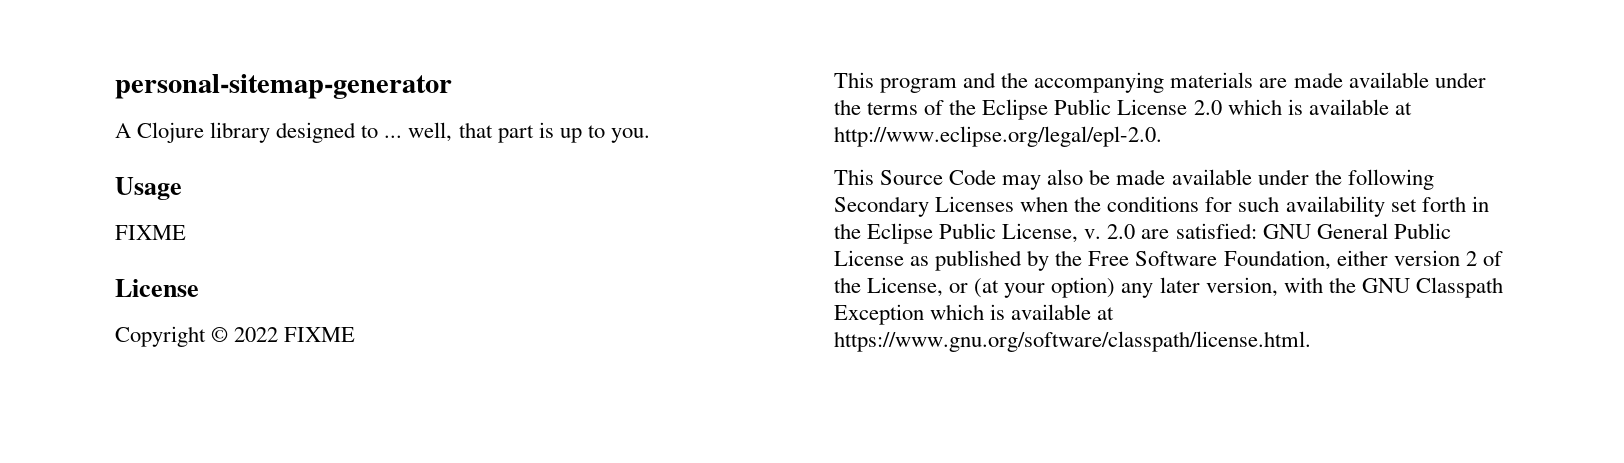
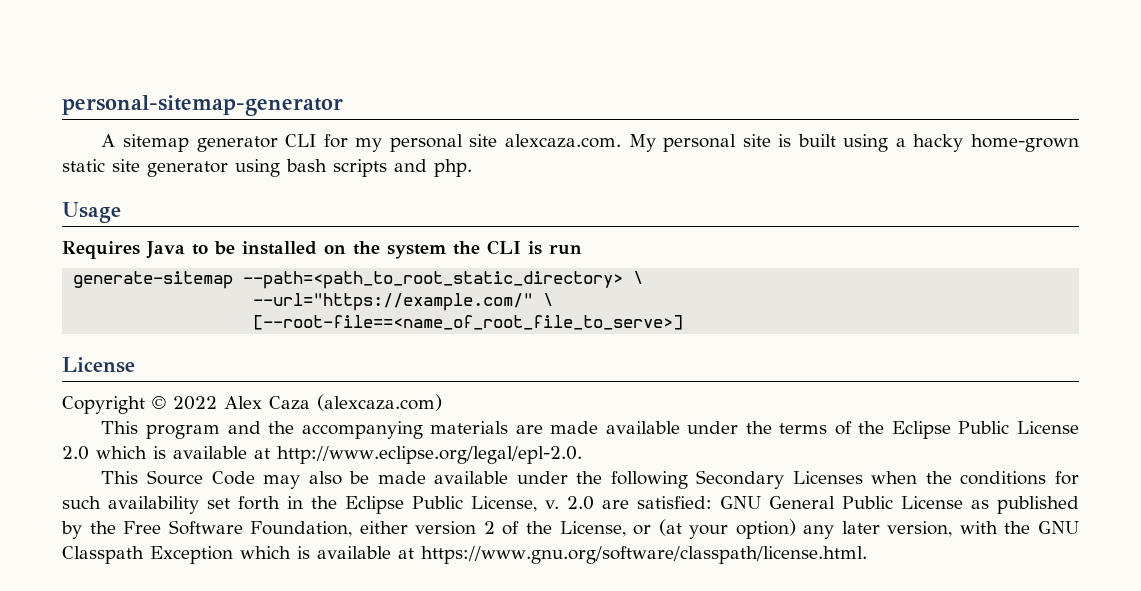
- A Clojure library designed to ... well, that part is up to you.
+ A sitemap generator CLI for my personal site alexcaza.com. My personal site is built using a hacky home-grown static site generator using bash scripts and php.
  Usage
- FIXME
+ Requires Java to be installed on the system the CLI is run
+ generate-sitemap --path=<path_to_root_static_directory> \
+ --url="https://example.com/" \
+ [--root-file==<name_of_root_file_to_serve>]
- Copyright © 2022 FIXME
+ Copyright © 2022 Alex Caza (alexcaza.com)

